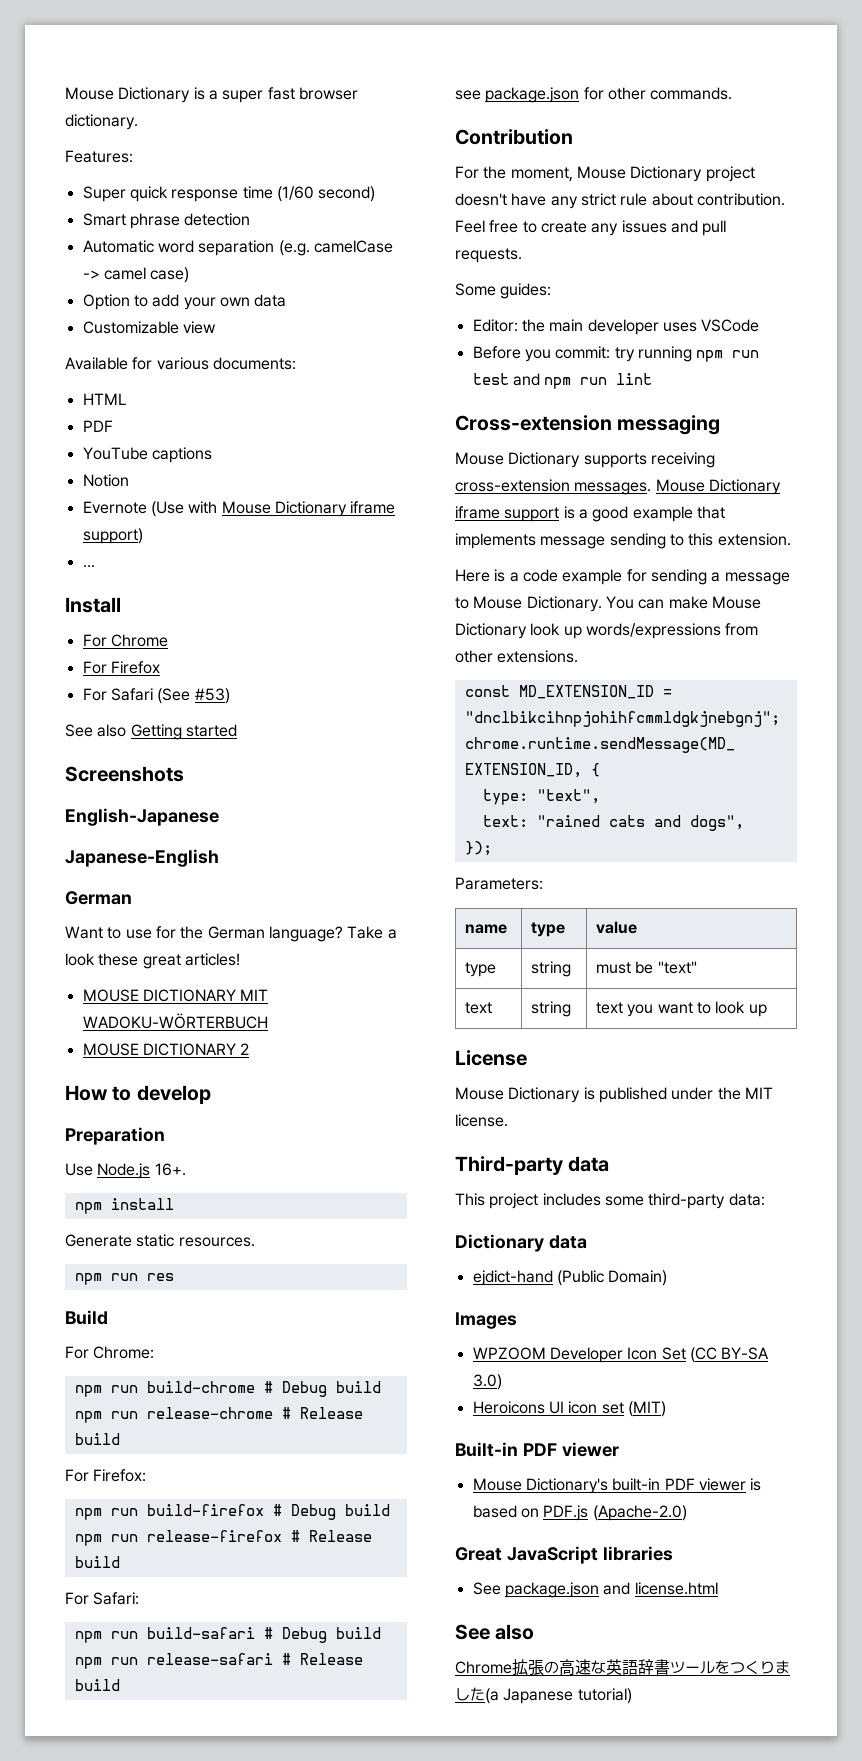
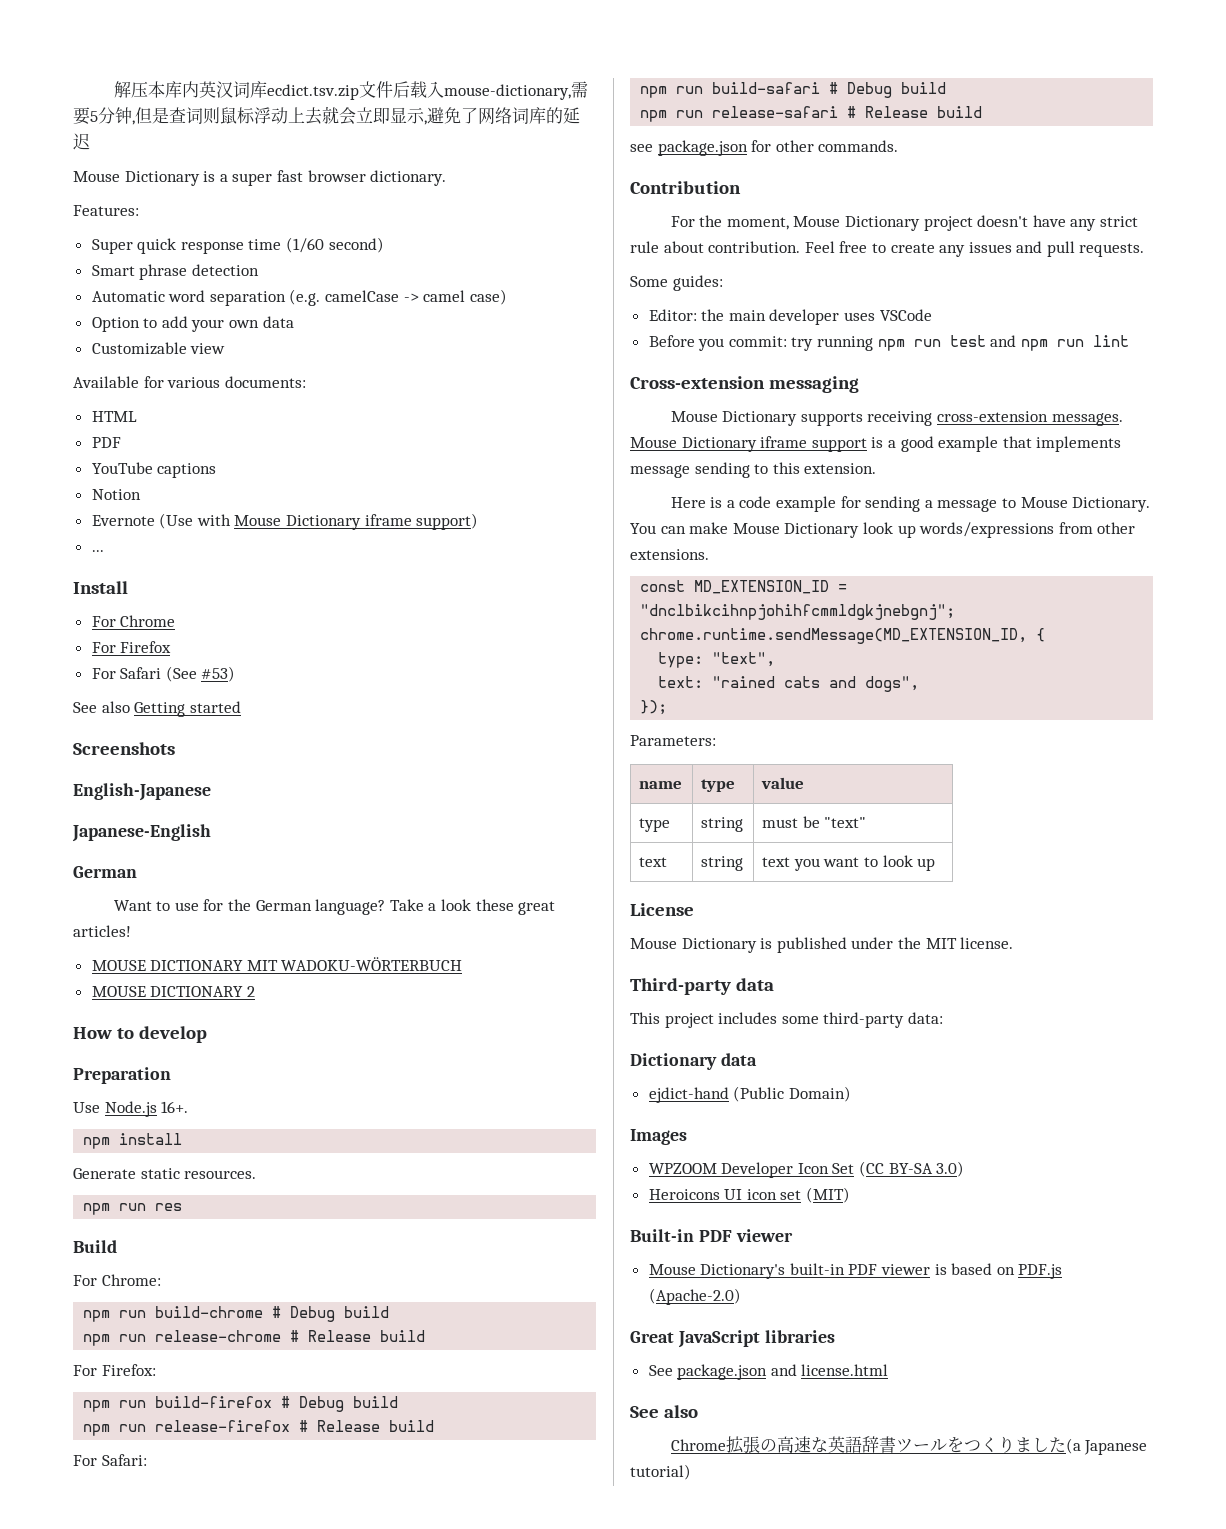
+ 解压本库内英汉词库ecdict.tsv.zip文件后载入mouse-dictionary,需要5分钟,但是查词则鼠标浮动上去就会立即显示,避免了网络词库的延迟

